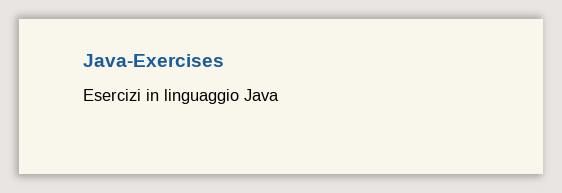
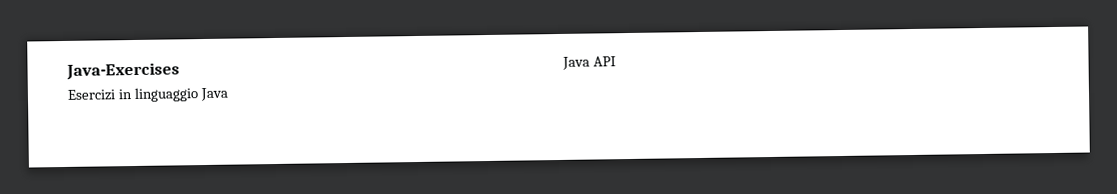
+ Java API

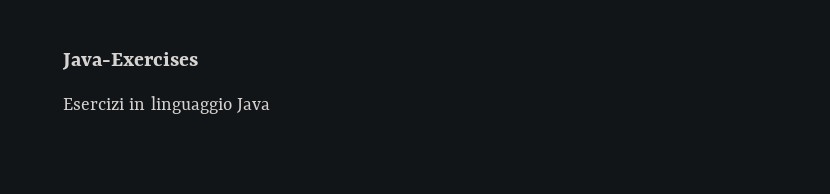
- Java API

